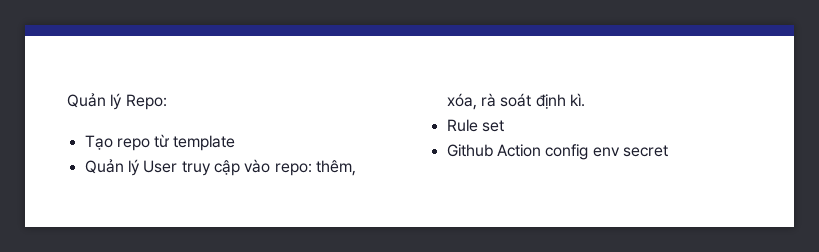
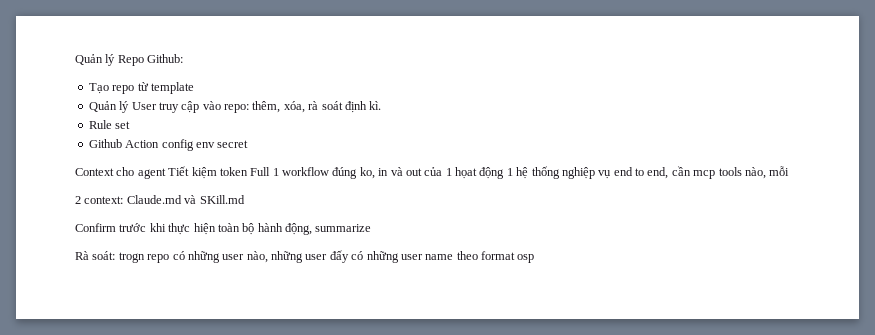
- Quản lý Repo:
+ Quản lý Repo Github:
+ Context cho agent Tiết kiệm token Full 1 workflow đúng ko, in và out của 1 họat động 1 hệ thống nghiệp vụ end to end, cần mcp tools nào, mỗi
+ 2 context: Claude.md và SKill.md
+ Confirm trước khi thực hiện toàn bộ hành động, summarize
+ Rà soát: trogn repo có những user nào, những user đấy có những user name theo format osp

